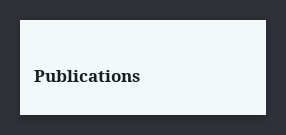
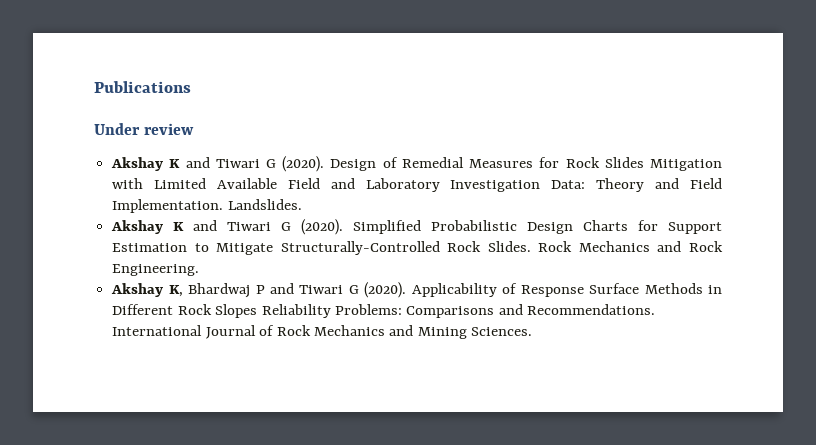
+ Under review
+ Akshay K and Tiwari G (2020). Design of Remedial Measures for Rock Slides Mitigation with Limited Available Field and Laboratory Investigation Data: Theory and Field Implementation. Landslides.
+ Akshay K and Tiwari G (2020). Simplified Probabilistic Design Charts for Support Estimation to Mitigate Structurally-Controlled Rock Slides. Rock Mechanics and Rock Engineering.
+ Akshay K, Bhardwaj P and Tiwari G (2020). Applicability of Response Surface Methods in Different Rock Slopes Reliability Problems: Comparisons and Recommendations. International Journal of Rock Mechanics and Mining Sciences.

